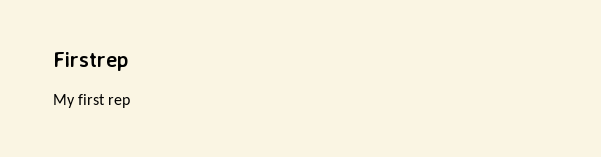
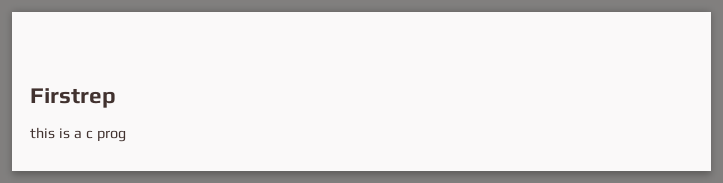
- My first rep
+ this is a c prog

